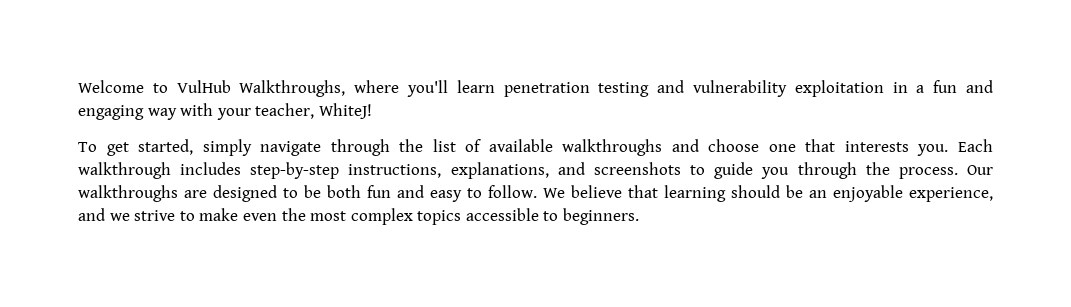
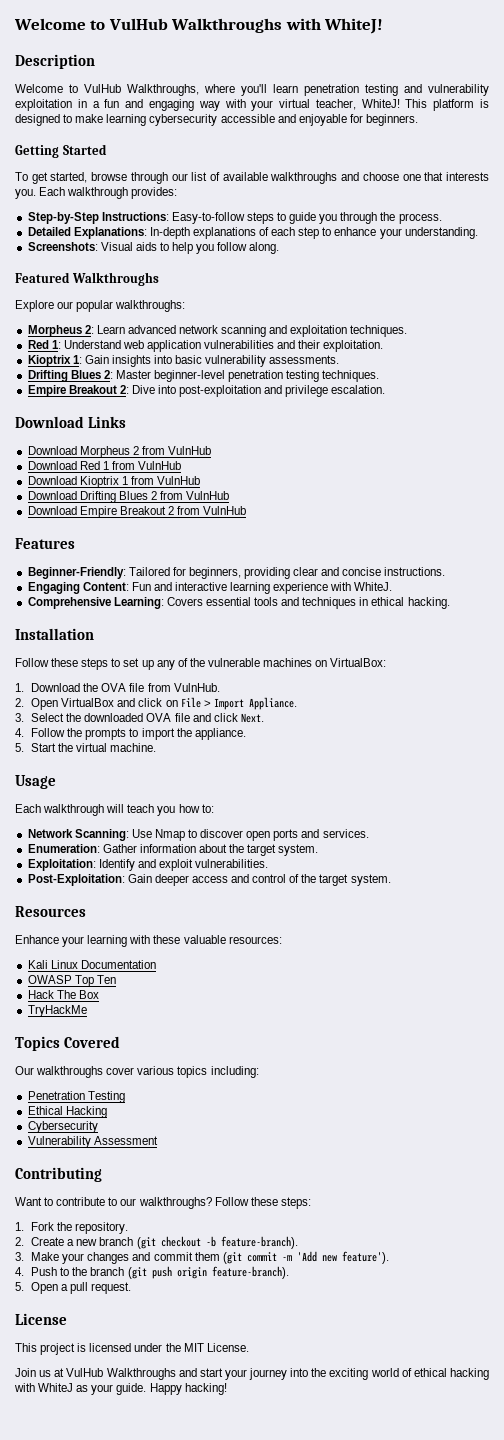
- Welcome to VulHub Walkthroughs, where you'll learn penetration testing and vulnerability exploitation in a fun and engaging way with your teacher, WhiteJ!
+ Welcome to VulHub Walkthroughs with WhiteJ!
+ Description
+ Welcome to VulHub Walkthroughs, where you'll learn penetration testing and vulnerability exploitation in a fun and engaging way with your virtual teacher, WhiteJ! This platform is designed to make learning cybersecurity accessible and enjoyable for beginners.
+ Getting Started
- To get started, simply navigate through the list of available walkthroughs and choose one that interests you.
+ To get started, browse through our list of available walkthroughs and choose one that interests you.
- Each walkthrough includes step-by-step instructions, explanations, and screenshots to guide you through the process. Our walkthroughs are designed to be both fun and easy to follow. We believe that learning should be an enjoyable experience, and we strive to make even the most complex topics accessible to beginners.
+ Each walkthrough provides:
+ Step-by-Step Instructions: Easy-to-follow steps to guide you through the process.
+ Detailed Explanations: In-depth explanations of each step to enhance your understanding.
+ Screenshots: Visual aids to help you follow along.
+ Featured Walkthroughs
+ Explore our popular walkthroughs:
+ Morpheus 2: Learn advanced network scanning and exploitation techniques.
+ Red 1: Understand web application vulnerabilities and their exploitation.
+ Kioptrix 1: Gain insights into basic vulnerability assessments.
+ Drifting Blues 2: Master beginner-level penetration testing techniques.
+ Empire Breakout 2: Dive into post-exploitation and privilege escalation.
+ Download Links
+ Download Morpheus 2 from VulnHub
+ Download Red 1 from VulnHub
+ Download Kioptrix 1 from VulnHub
+ Download Drifting Blues 2 from VulnHub
+ Download Empire Breakout 2 from VulnHub
+ Features
+ Beginner-Friendly: Tailored for beginners, providing clear and concise instructions.
+ Engaging Content: Fun and interactive learning experience with WhiteJ.
+ Comprehensive Learning: Covers essential tools and techniques in ethical hacking.
+ Installation
+ Follow these steps to set up any of the vulnerable machines on VirtualBox:
+ 1. Download the OVA file from VulnHub.
+ 2. Open VirtualBox and click on File > Import Appliance.
+ 3. Select the downloaded OVA file and click Next.
+ 4. Follow the prompts to import the appliance.
+ 5. Start the virtual machine.
+ Usage
+ Each walkthrough will teach you how to:
+ Network Scanning: Use Nmap to discover open ports and services.
+ Enumeration: Gather information about the target system.
+ Exploitation: Identify and exploit vulnerabilities.
+ Post-Exploitation: Gain deeper access and control of the target system.
+ Resources
+ Enhance your learning with these valuable resources:
+ Kali Linux Documentation
+ OWASP Top Ten
+ Hack The Box
+ TryHackMe
+ Topics Covered
+ Our walkthroughs cover various topics including:
+ Penetration Testing
+ Ethical Hacking
+ Cybersecurity
+ Vulnerability Assessment
+ Contributing
+ Want to contribute to our walkthroughs? Follow these steps:
+ 1. Fork the repository.
+ 2. Create a new branch (git checkout -b feature-branch).
+ 3. Make your changes and commit them (git commit -m 'Add new feature').
+ 4. Push to the branch (git push origin feature-branch).
+ 5. Open a pull request.
+ License
+ This project is licensed under the MIT License.
+ Join us at VulHub Walkthroughs and start your journey into the exciting world of ethical hacking with WhiteJ as your guide. Happy hacking!

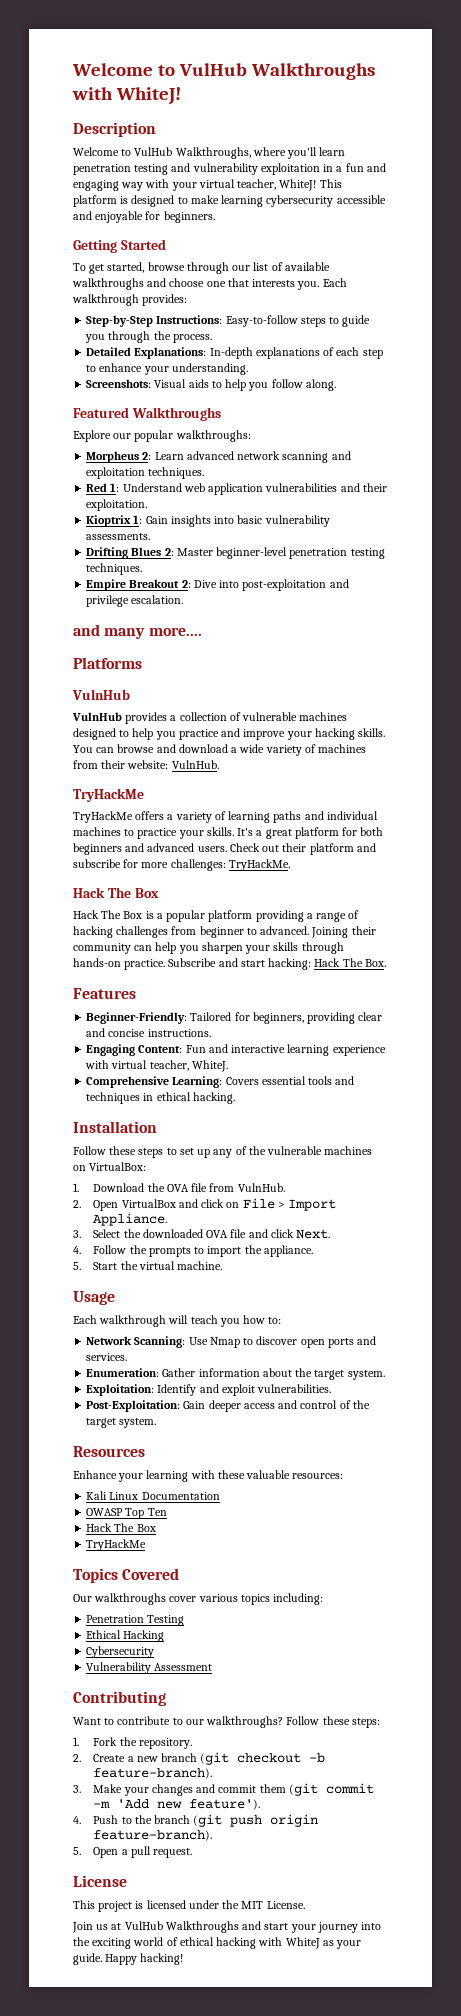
- Download Links
- Download Morpheus 2 from VulnHub
- Download Red 1 from VulnHub
- Download Kioptrix 1 from VulnHub
- Download Drifting Blues 2 from VulnHub
- Download Empire Breakout 2 from VulnHub
+ and many more....
+ Platforms
+ VulnHub
+ VulnHub provides a collection of vulnerable machines designed to help you practice and improve your hacking skills. You can browse and download a wide variety of machines from their website: VulnHub.
+ TryHackMe
+ TryHackMe offers a variety of learning paths and individual machines to practice your skills. It's a great platform for both beginners and advanced users. Check out their platform and subscribe for more challenges: TryHackMe.
+ Hack The Box
+ Hack The Box is a popular platform providing a range of hacking challenges from beginner to advanced. Joining their community can help you sharpen your skills through hands-on practice. Subscribe and start hacking: Hack The Box.
- Engaging Content: Fun and interactive learning experience with WhiteJ.
+ Engaging Content: Fun and interactive learning experience with virtual teacher, WhiteJ.

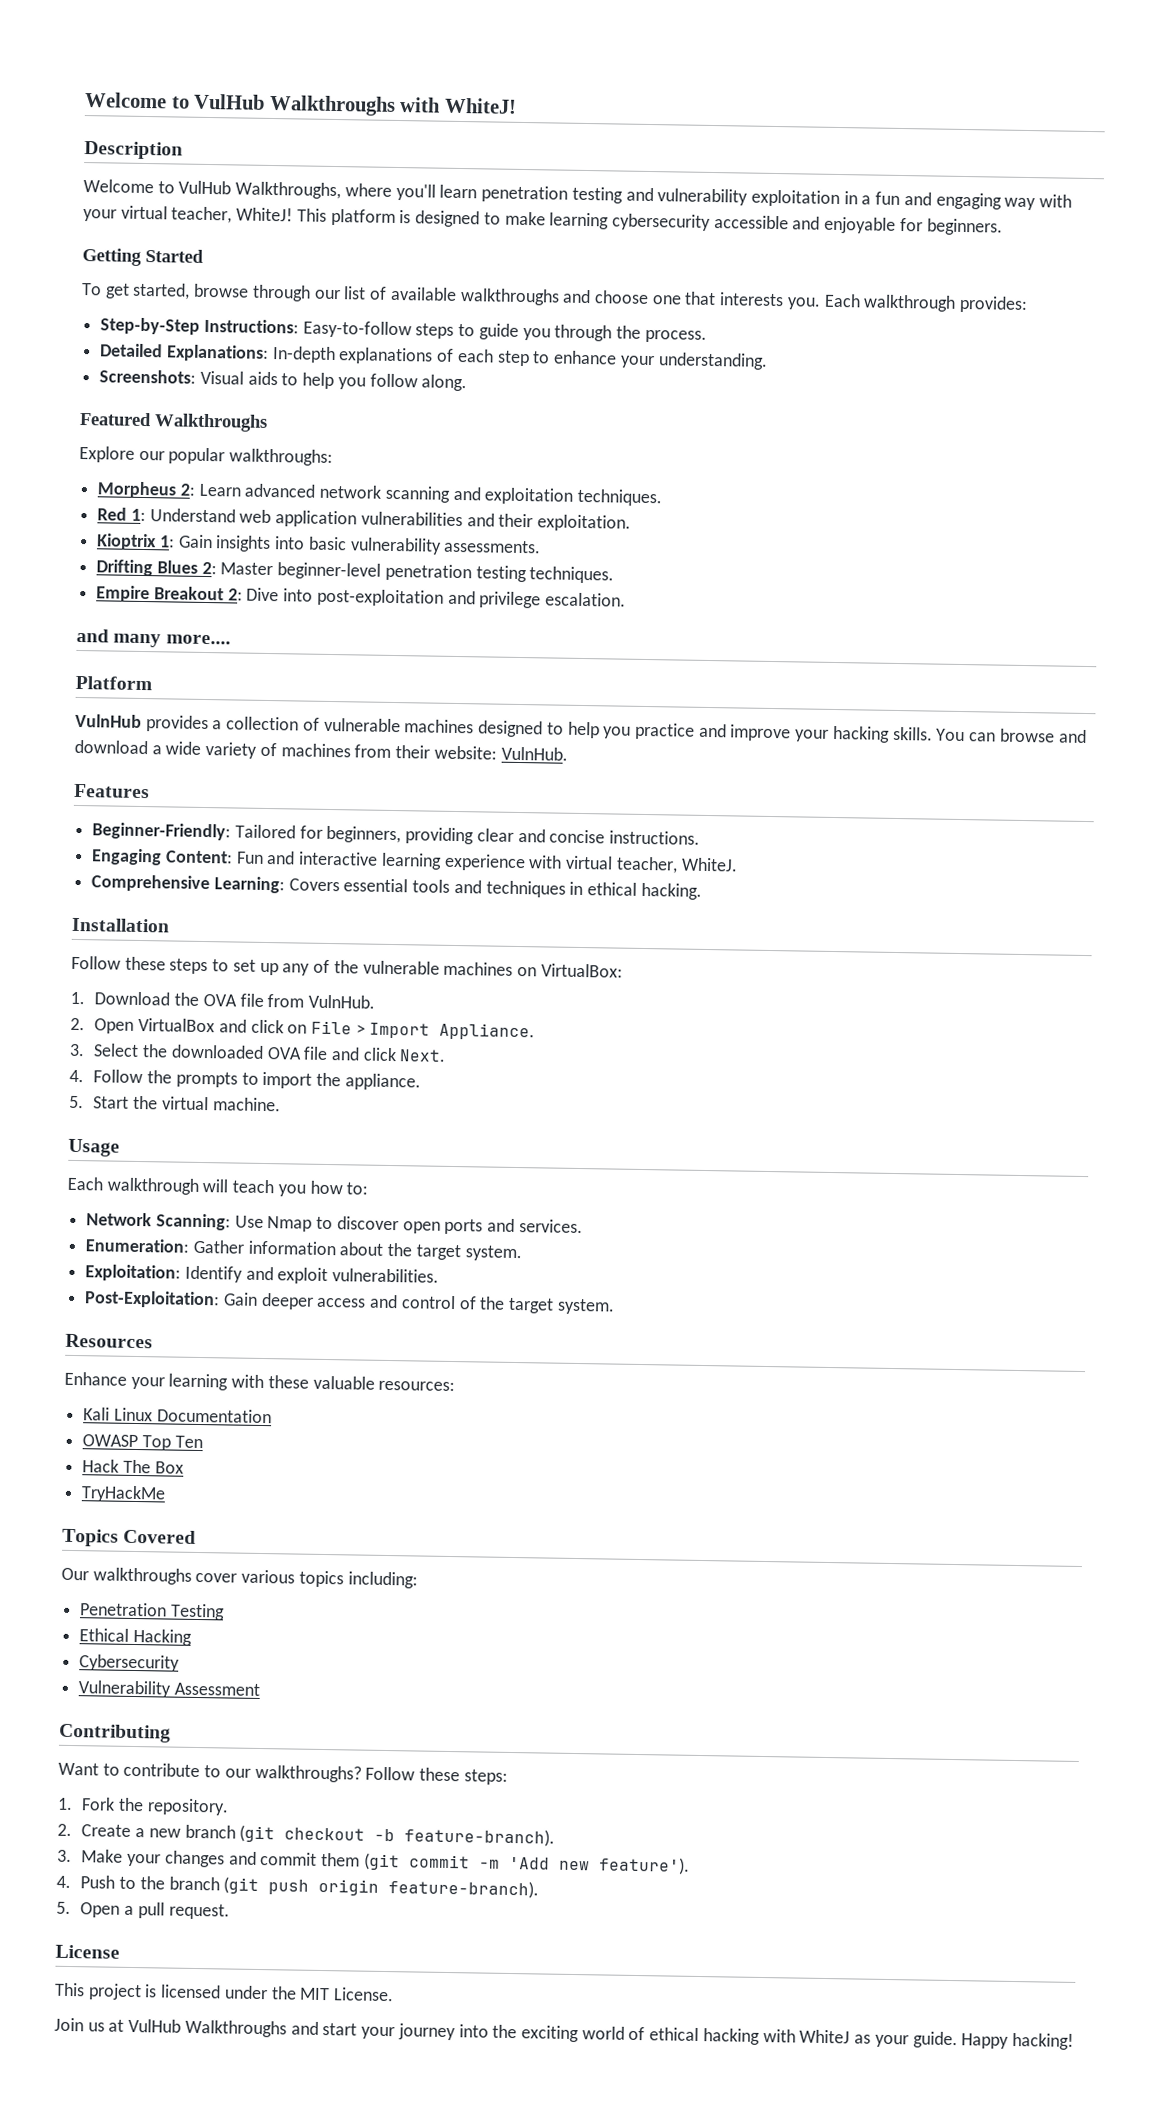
- Platforms
- VulnHub
+ Platform
  You can browse and download a wide variety of machines from their website: VulnHub.
- TryHackMe
- TryHackMe offers a variety of learning paths and individual machines to practice your skills. It's a great platform for both beginners and advanced users. Check out their platform and subscribe for more challenges: TryHackMe.
- Hack The Box
- Hack The Box is a popular platform providing a range of hacking challenges from beginner to advanced. Joining their community can help you sharpen your skills through hands-on practice. Subscribe and start hacking: Hack The Box.

